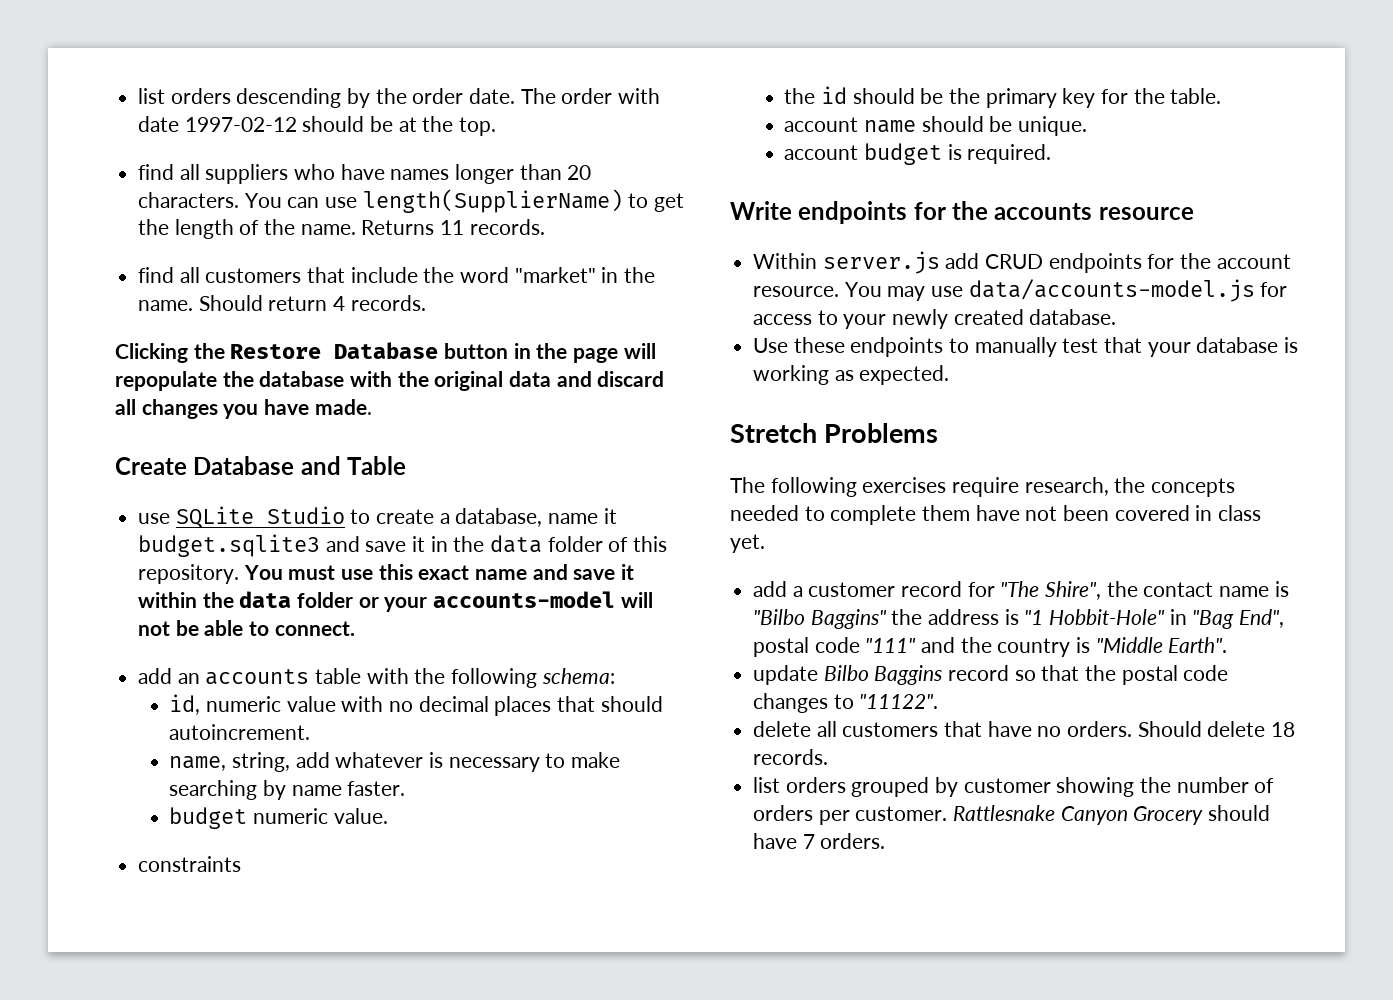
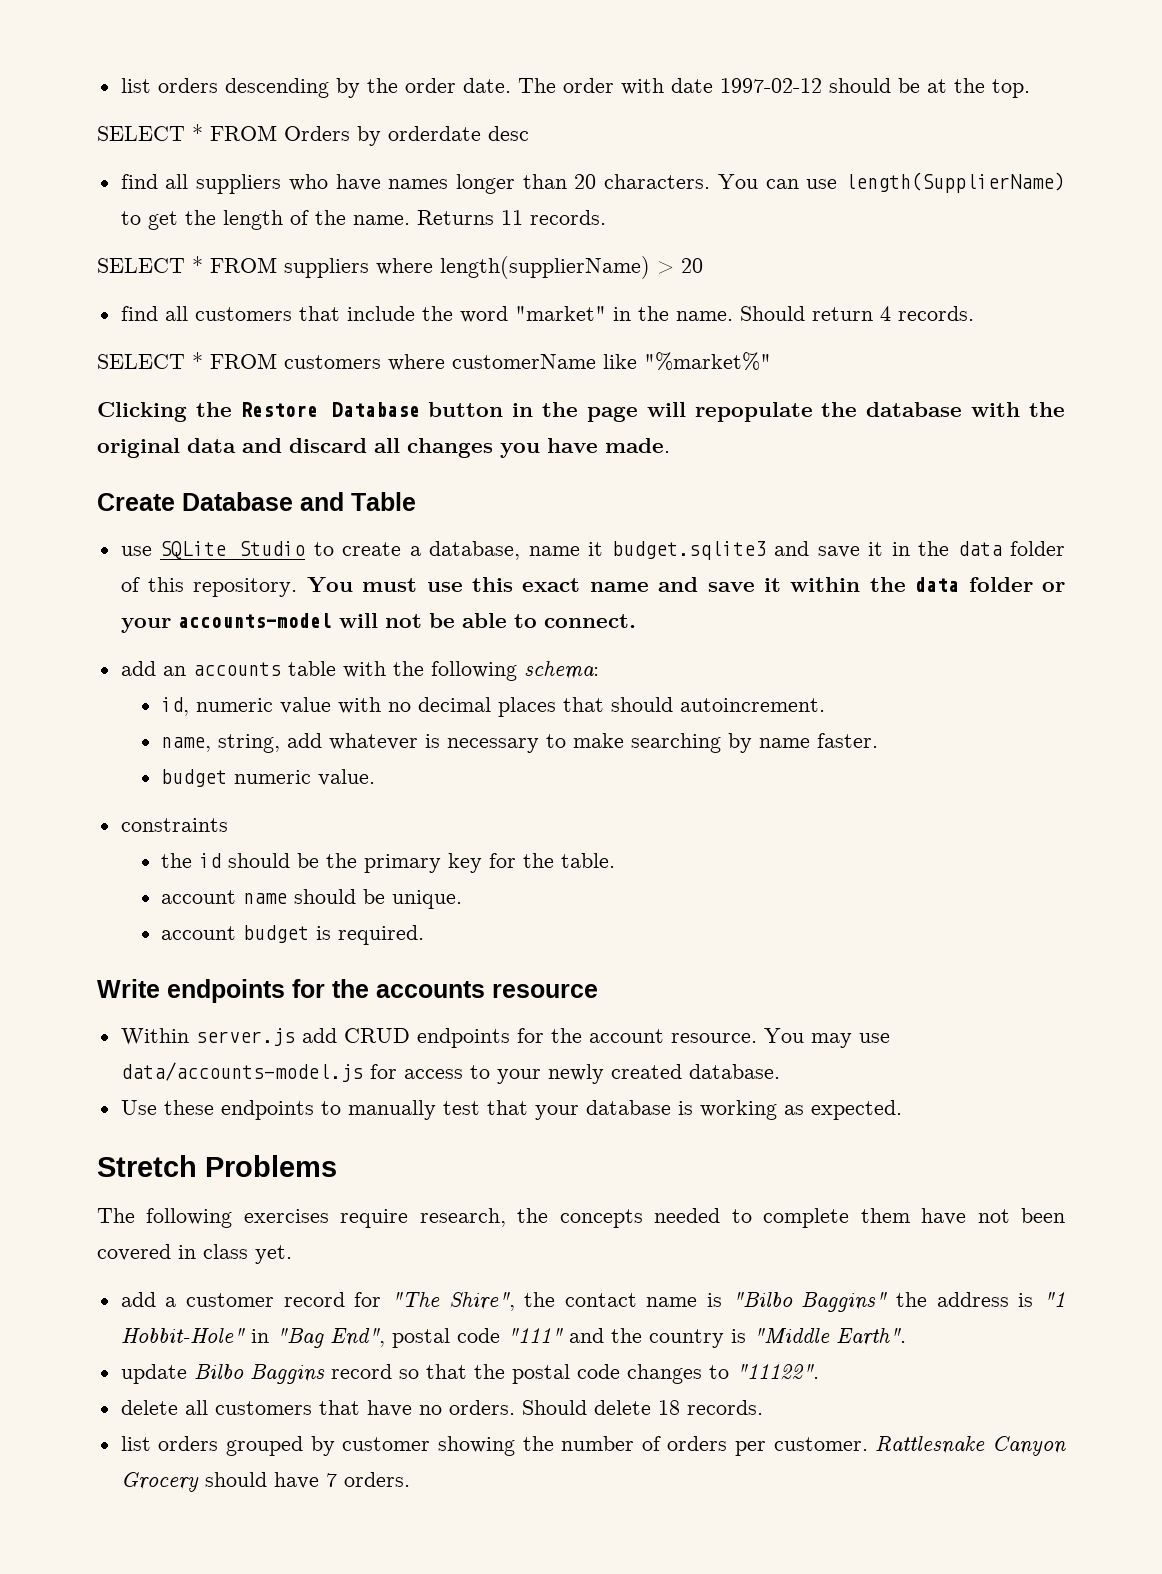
+ SELECT * FROM Orders by orderdate desc
+ SELECT * FROM suppliers where length(supplierName) > 20
+ SELECT * FROM customers where customerName like "%market%"

